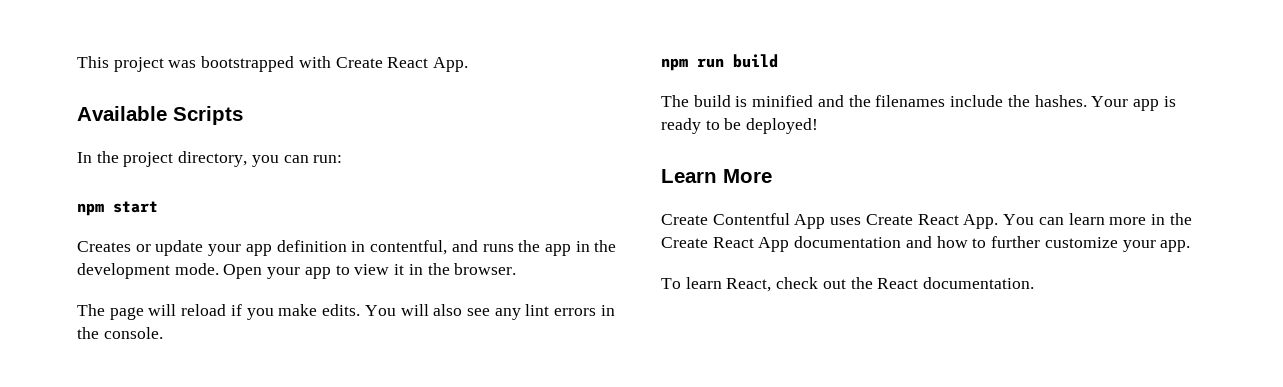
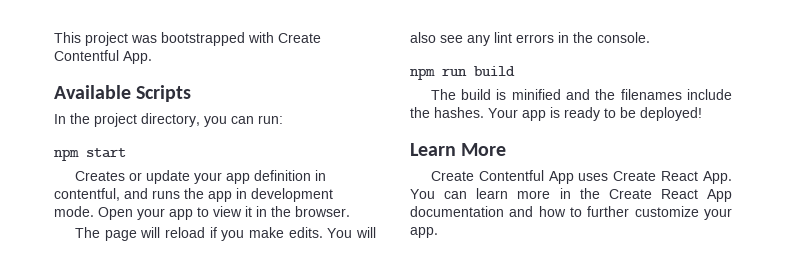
- This project was bootstrapped with Create React App.
+ This project was bootstrapped with Create Contentful App.
- Creates or update your app definition in contentful, and runs the app in the development mode.
+ Creates or update your app definition in contentful, and runs the app in development mode.
- To learn React, check out the React documentation.

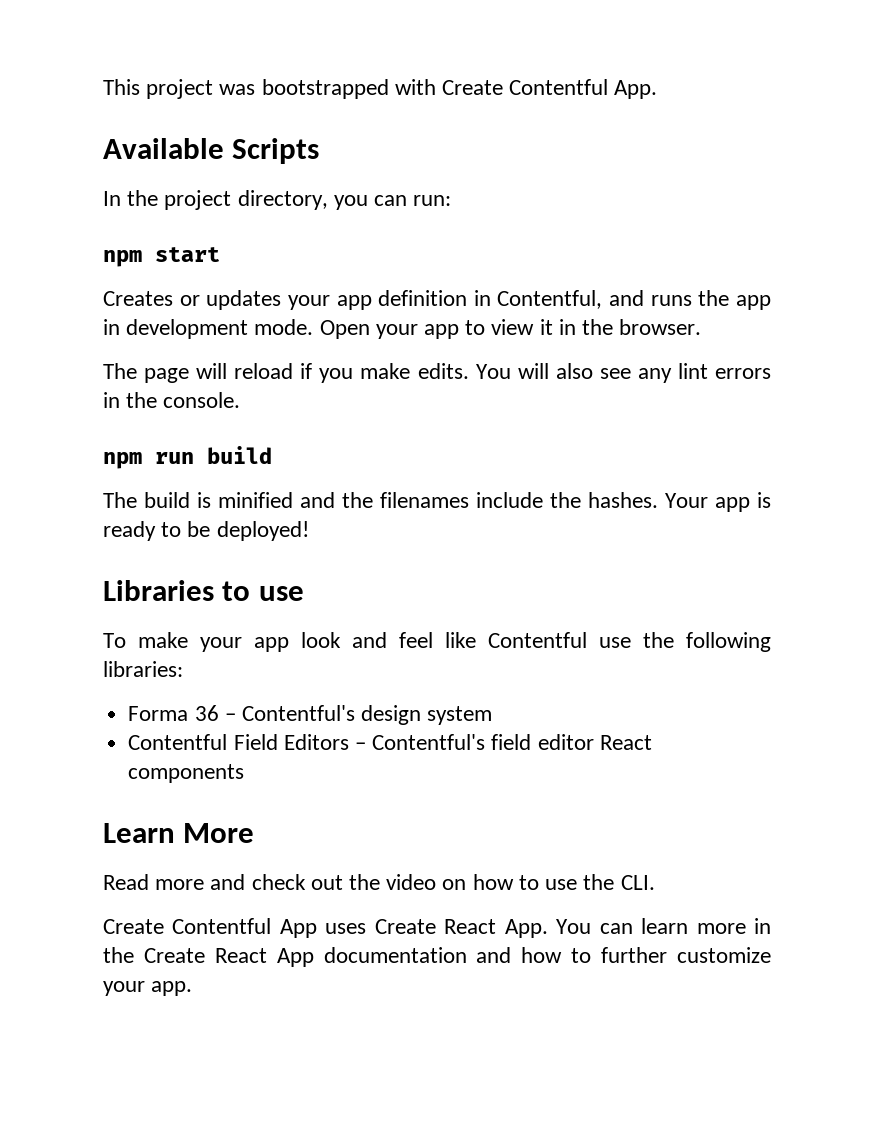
- Creates or update your app definition in contentful, and runs the app in development mode.
+ Creates or updates your app definition in Contentful, and runs the app in development mode.
+ Libraries to use
+ To make your app look and feel like Contentful use the following libraries:
+ Forma 36 – Contentful's design system
+ Contentful Field Editors – Contentful's field editor React components
  Learn More
+ Read more and check out the video on how to use the CLI.

